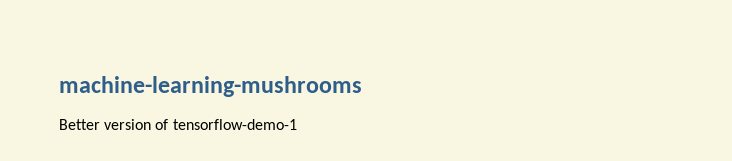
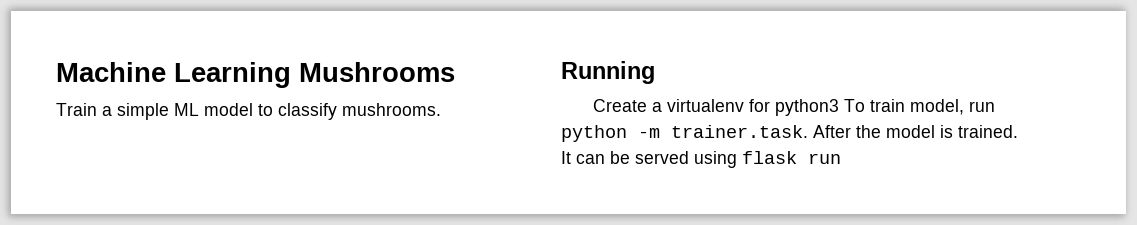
- machine-learning-mushrooms
- Better version of tensorflow-demo-1
+ Machine Learning Mushrooms
+ Train a simple ML model to classify mushrooms.
+ Running
+ Create a virtualenv for python3 To train model, run python -m trainer.task. After the model is trained. It can be served using flask run

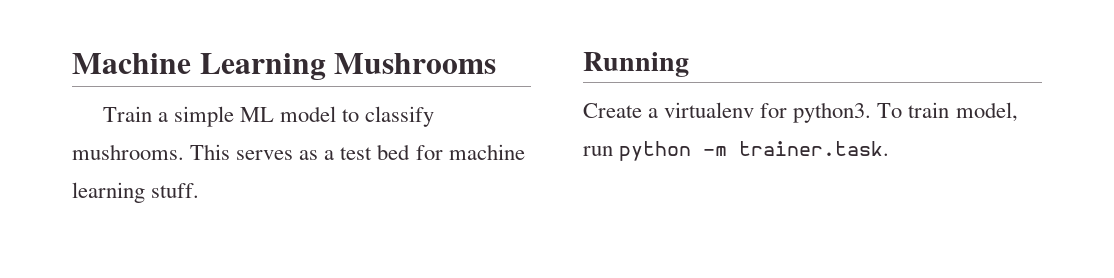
+ This serves as a test bed for machine learning stuff.
- Create a virtualenv for python3 To train model, run python -m trainer.task. After the model is trained. It can be served using flask run
+ Create a virtualenv for python3. To train model, run python -m trainer.task.

